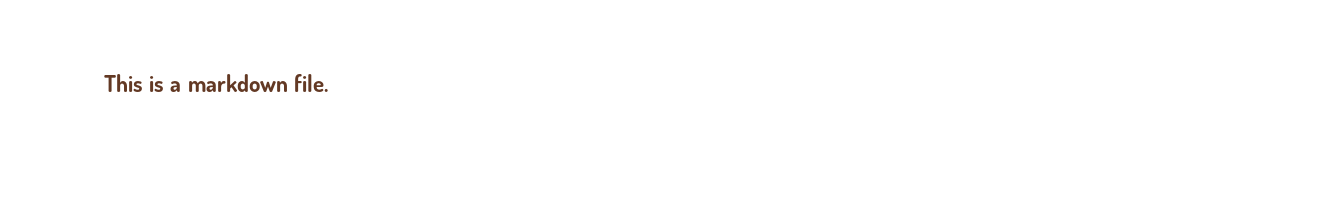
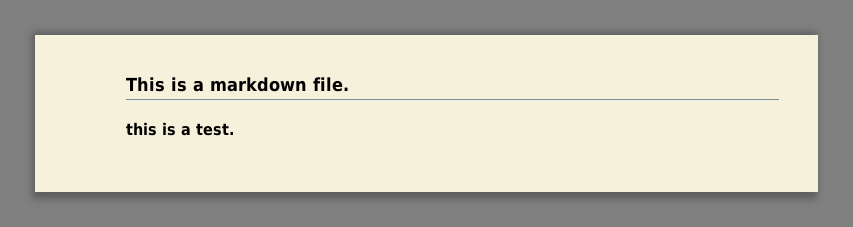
+ this is a test.

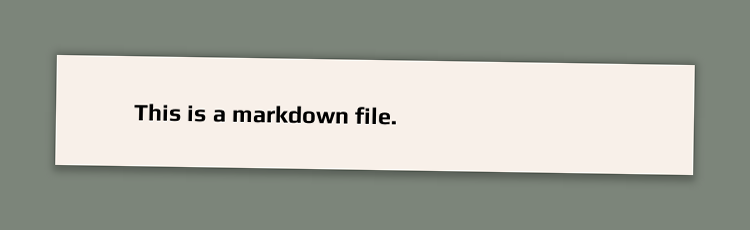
- this is a test.

